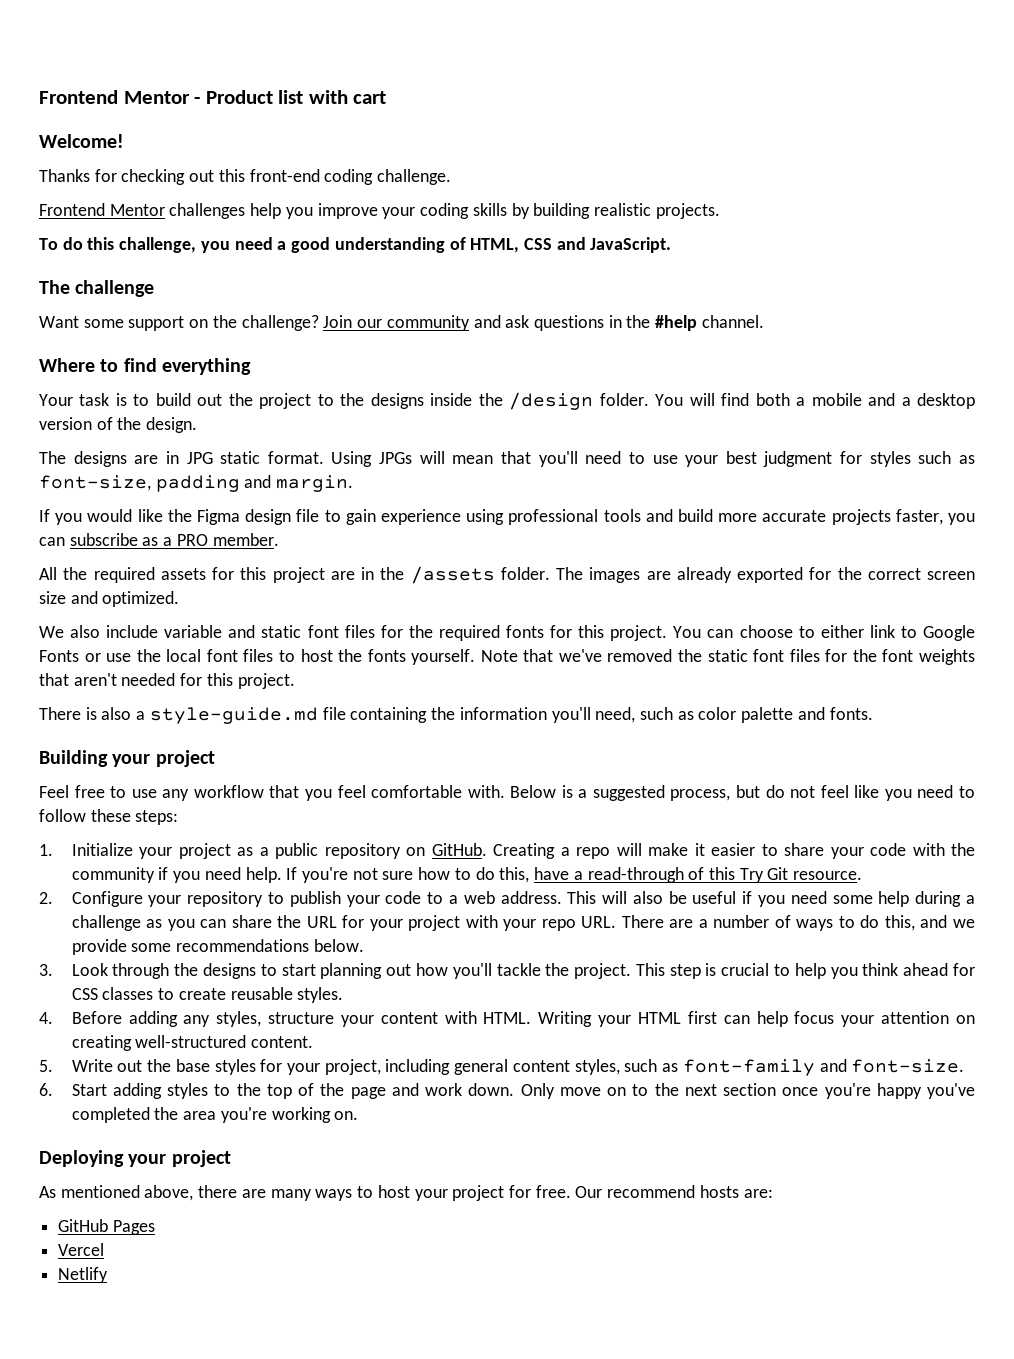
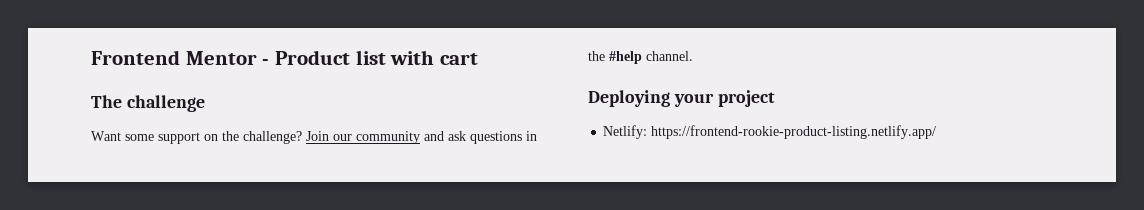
- Welcome!
- Thanks for checking out this front-end coding challenge.
- Frontend Mentor challenges help you improve your coding skills by building realistic projects.
- To do this challenge, you need a good understanding of HTML, CSS and JavaScript.
- Where to find everything
- Your task is to build out the project to the designs inside the /design folder. You will find both a mobile and a desktop version of the design.
- The designs are in JPG static format. Using JPGs will mean that you'll need to use your best judgment for styles such as font-size, padding and margin.
- If you would like the Figma design file to gain experience using professional tools and build more accurate projects faster, you can subscribe as a PRO member.
- All the required assets for this project are in the /assets folder. The images are already exported for the correct screen size and optimized.
- We also include variable and static font files for the required fonts for this project. You can choose to either link to Google Fonts or use the local font files to host the fonts yourself. Note that we've removed the static font files for the font weights that aren't needed for this project.
- There is also a style-guide.md file containing the information you'll need, such as color palette and fonts.
- Building your project
- Feel free to use any workflow that you feel comfortable with. Below is a suggested process, but do not feel like you need to follow these steps:
- 1. Initialize your project as a public repository on GitHub. Creating a repo will make it easier to share your code with the community if you need help. If you're not sure how to do this, have a read-through of this Try Git resource.
- 2. Configure your repository to publish your code to a web address. This will also be useful if you need some help during a challenge as you can share the URL for your project with your repo URL. There are a number of ways to do this, and we provide some recommendations below.
- 3. Look through the designs to start planning out how you'll tackle the project. This step is crucial to help you think ahead for CSS classes to create reusable styles.
- 4. Before adding any styles, structure your content with HTML. Writing your HTML first can help focus your attention on creating well-structured content.
- 5. Write out the base styles for your project, including general content styles, such as font-family and font-size.
- 6. Start adding styles to the top of the page and work down. Only move on to the next section once you're happy you've completed the area you're working on.
  Deploying your project
- As mentioned above, there are many ways to host your project for free. Our recommend hosts are:
- GitHub Pages
- Vercel
- Netlify
+ Netlify: https://frontend-rookie-product-listing.netlify.app/

